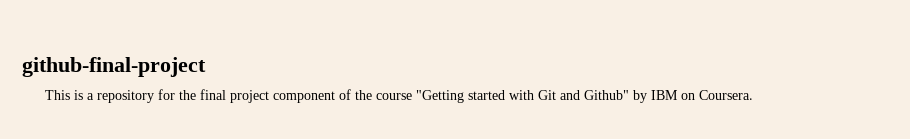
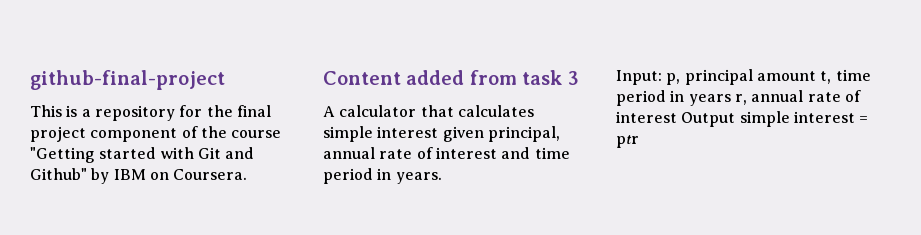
+ Content added from task 3
+ A calculator that calculates simple interest given principal, annual rate of interest and time period in years.
+ Input: p, principal amount t, time period in years r, annual rate of interest Output simple interest = ptr

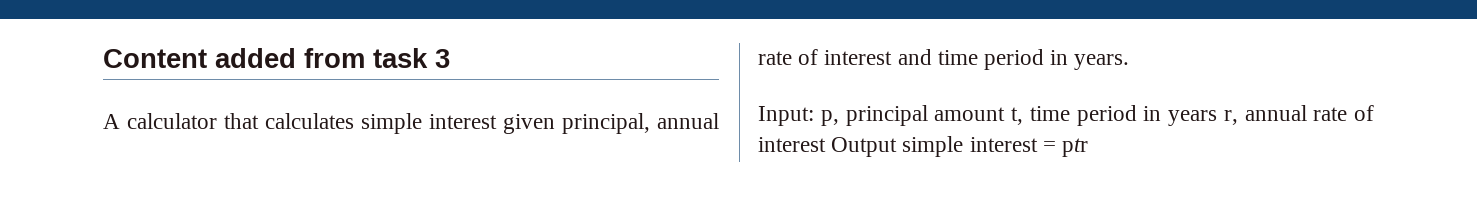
- github-final-project
- This is a repository for the final project component of the course "Getting started with Git and Github" by IBM on Coursera.

